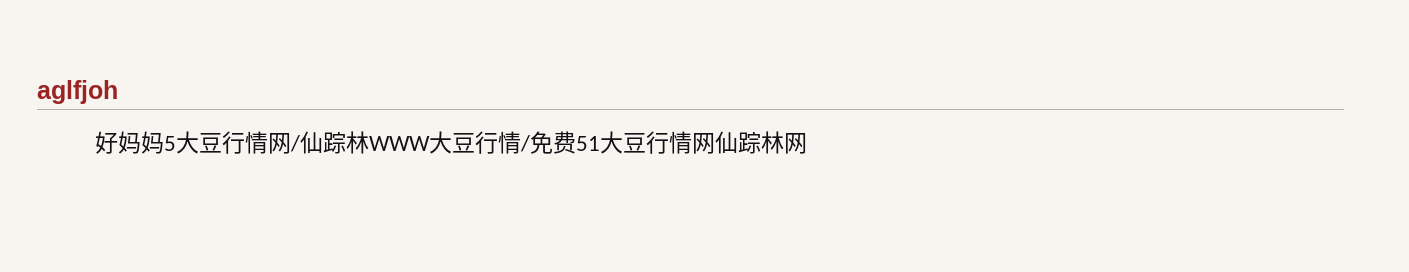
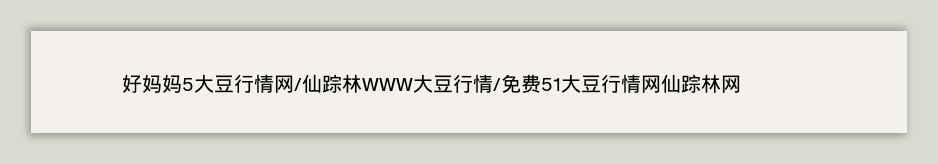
- aglfjoh

